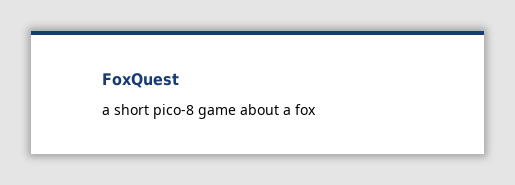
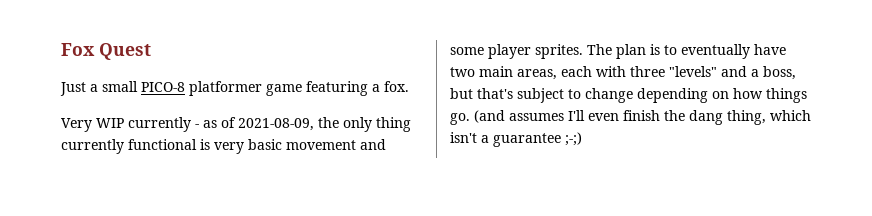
- FoxQuest
- a short pico-8 game about a fox
+ Fox Quest
+ Just a small PICO-8 platformer game featuring a fox.
+ Very WIP currently - as of 2021-08-09, the only thing currently functional is very basic movement and some player sprites. The plan is to eventually have two main areas, each with three "levels" and a boss, but that's subject to change depending on how things go. (and assumes I'll even finish the dang thing, which isn't a guarantee ;-;)

